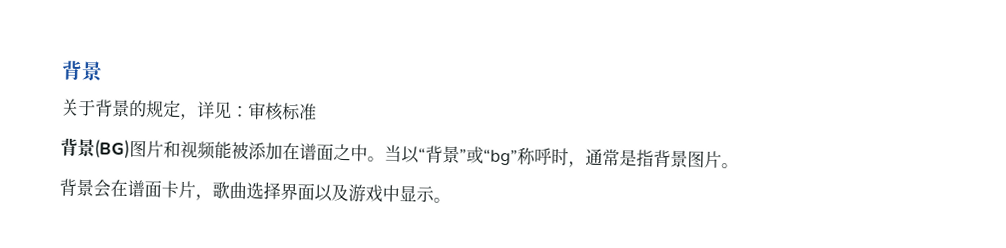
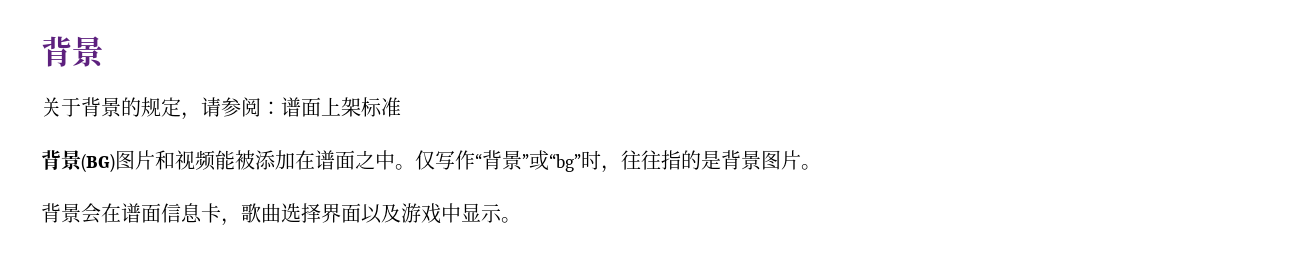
- 关于背景的规定，详见：审核标准
+ 关于背景的规定，请参阅：谱面上架标准
- 当以“背景”或“bg”称呼时，通常是指背景图片。
+ 仅写作“背景”或“bg”时，往往指的是背景图片。
- 背景会在谱面卡片，歌曲选择界面以及游戏中显示。
+ 背景会在谱面信息卡，歌曲选择界面以及游戏中显示。

